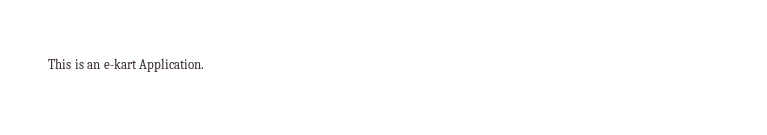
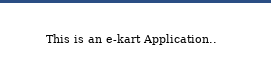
- This is an e-kart Application.
+ This is an e-kart Application..

